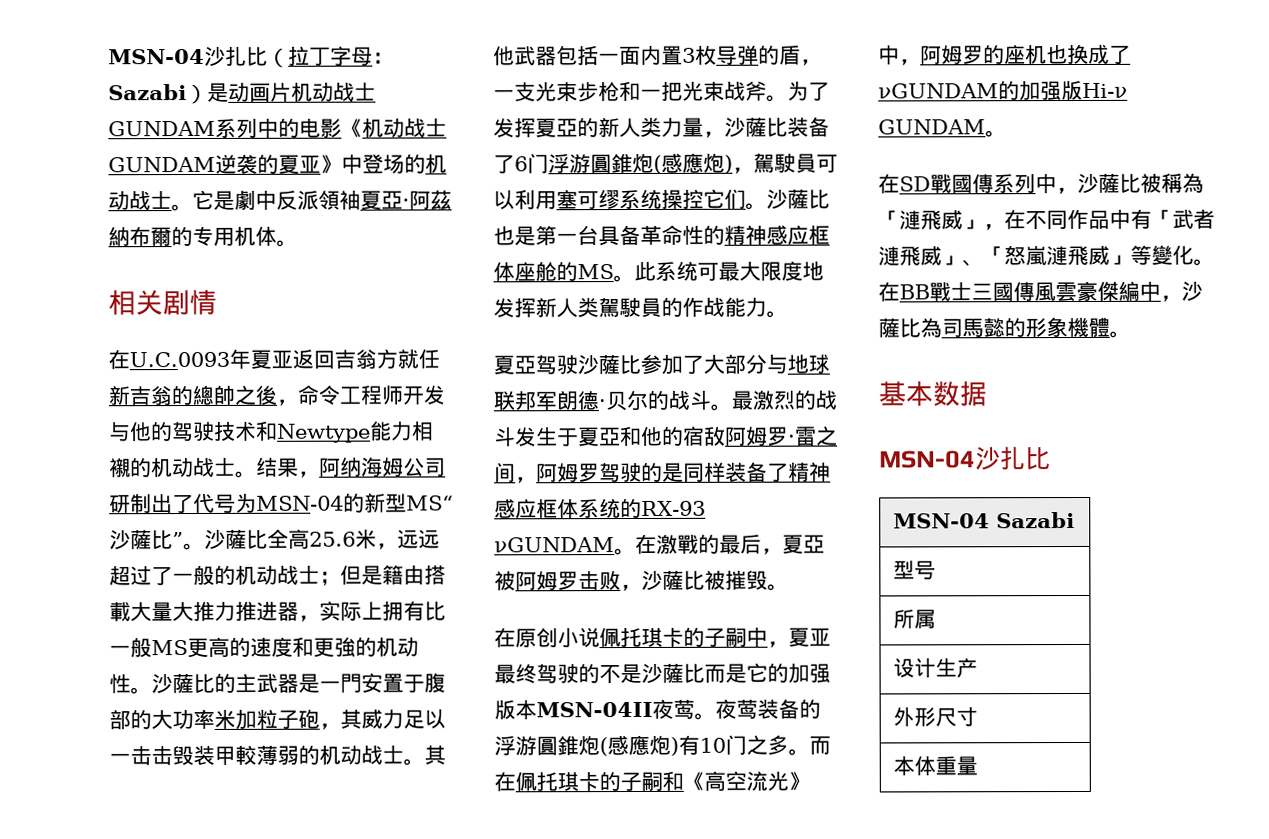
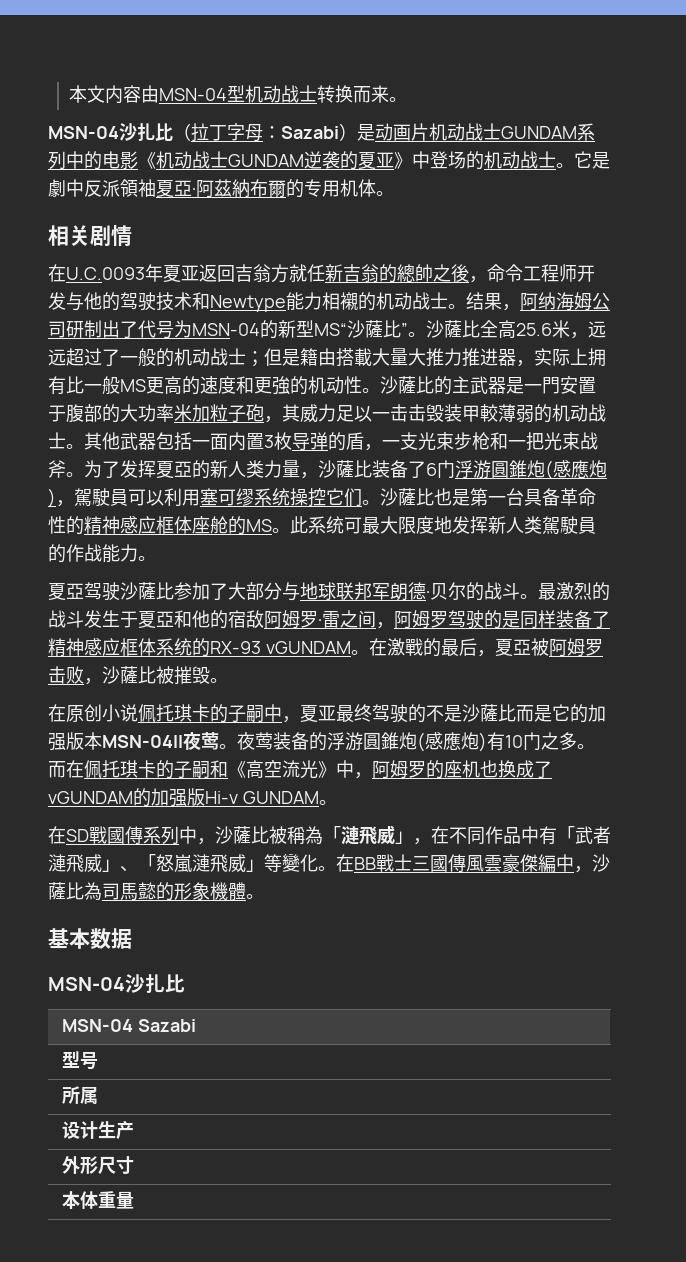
+ 本文内容由MSN-04型机动战士转换而来。

